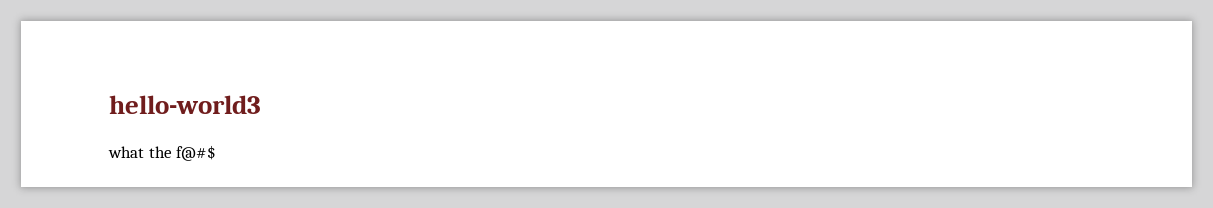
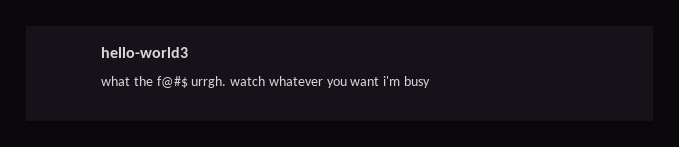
- what the f@#$
+ what the f@#$ urrgh. watch whatever you want i'm busy

